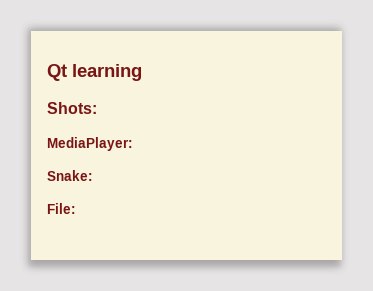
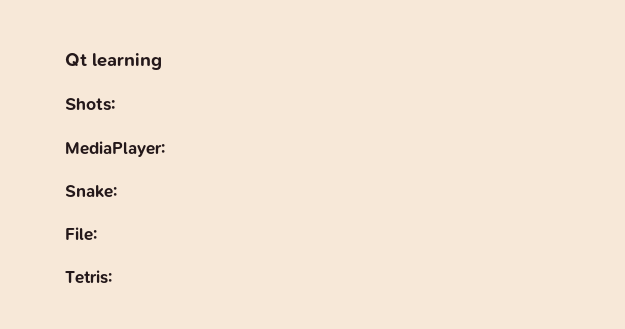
+ Tetris:

